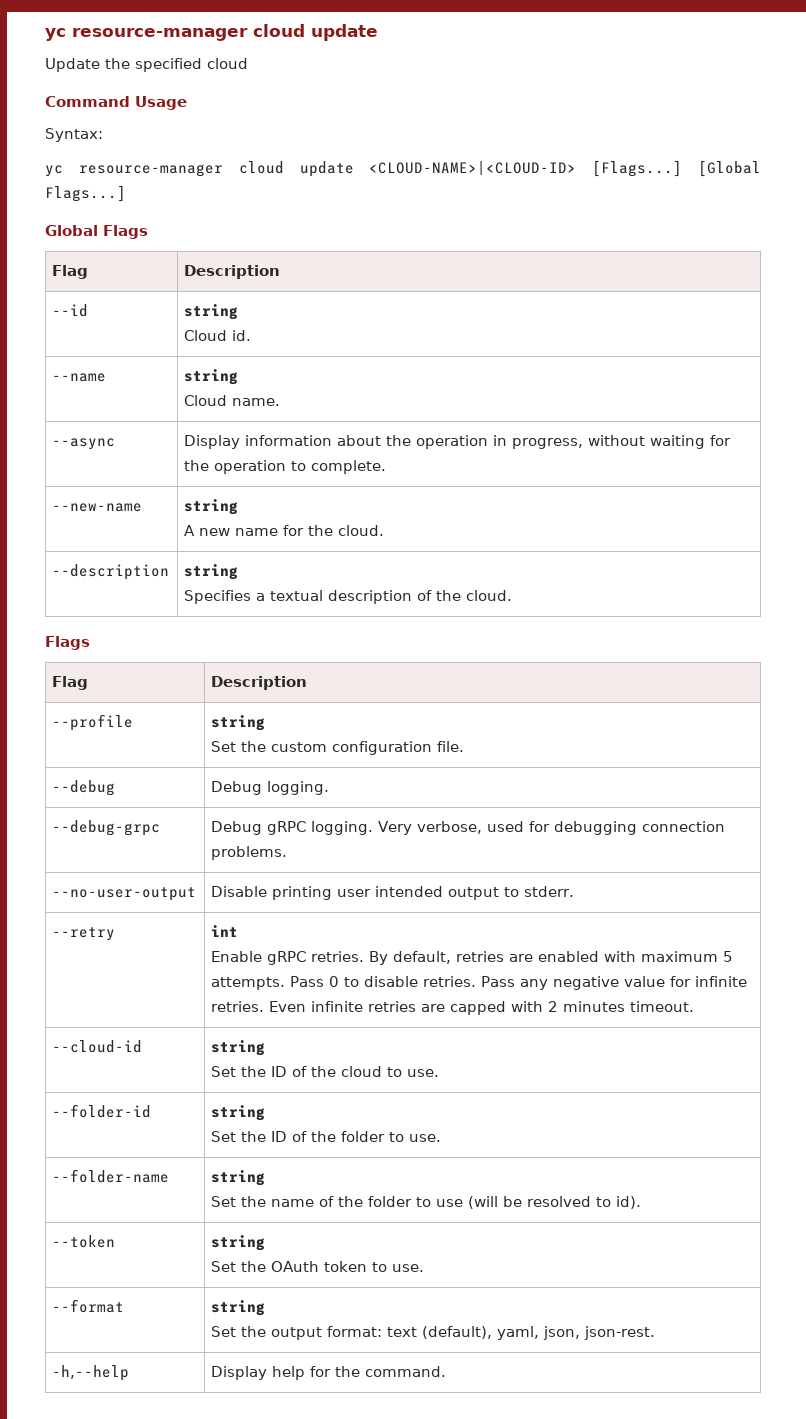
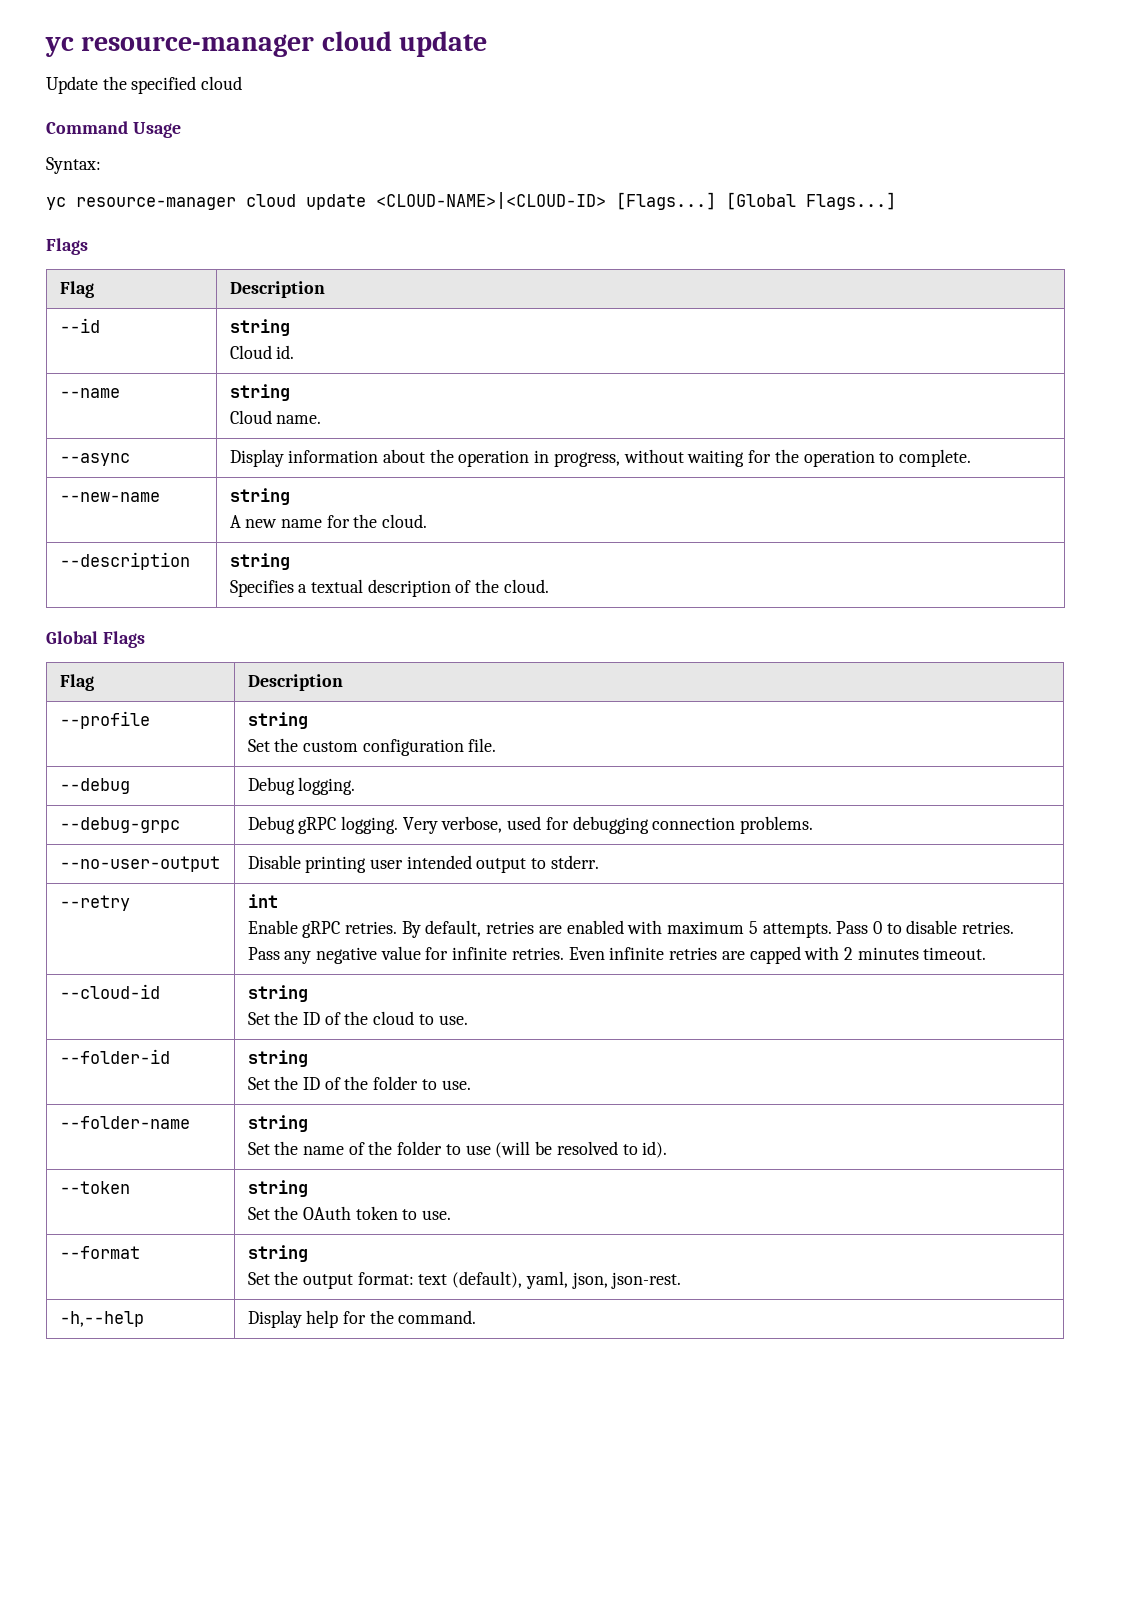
  [Global Flags...]
- Global Flags
+ Flags
  --description | string
  Specifies a textual description of the cloud.
- Flags
+ Global Flags

